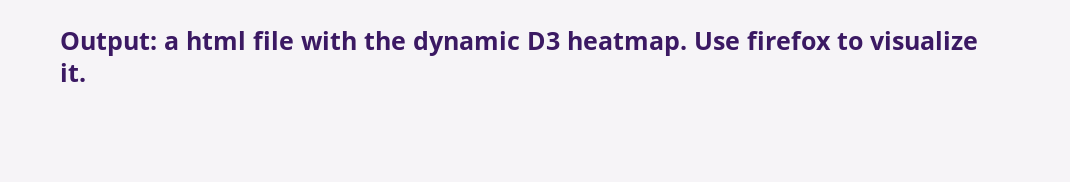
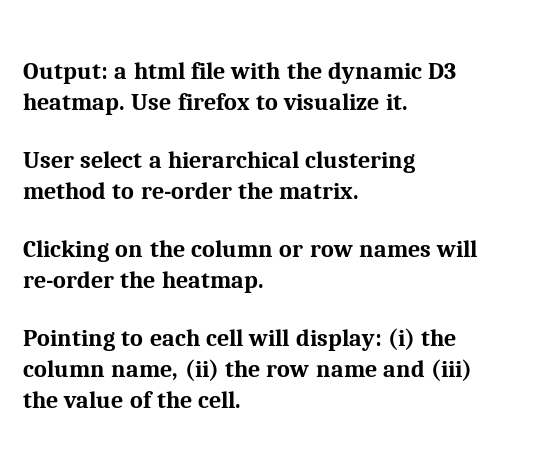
+ User select a hierarchical clustering method to re-order the matrix.
+ Clicking on the column or row names will re-order the heatmap.
+ Pointing to each cell will display: (i) the column name, (ii) the row name and (iii) the value of the cell.

